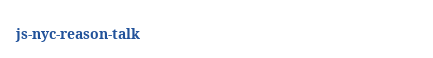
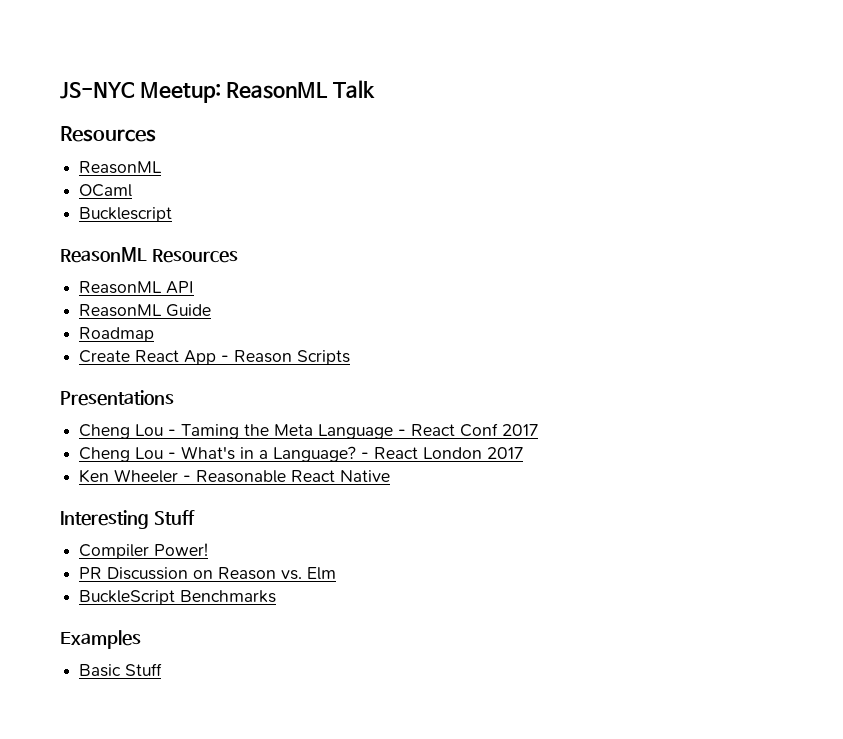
- js-nyc-reason-talk
+ JS-NYC Meetup: ReasonML Talk
+ Resources
+ ReasonML
+ OCaml
+ Bucklescript
+ ReasonML Resources
+ ReasonML API
+ ReasonML Guide
+ Roadmap
+ Create React App - Reason Scripts
+ Presentations
+ Cheng Lou - Taming the Meta Language - React Conf 2017
+ Cheng Lou - What's in a Language? - React London 2017
+ Ken Wheeler - Reasonable React Native
+ Interesting Stuff
+ Compiler Power!
+ PR Discussion on Reason vs. Elm
+ BuckleScript Benchmarks
+ Examples
+ Basic Stuff

